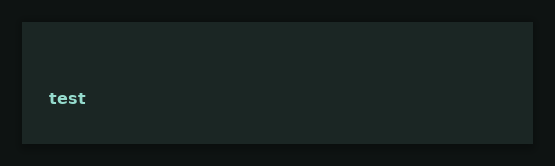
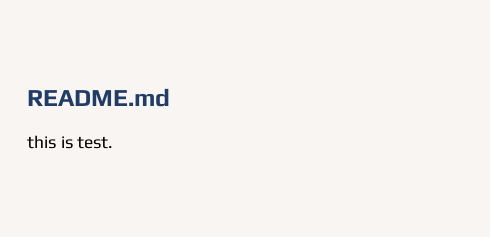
- test
+ README.md
+ this is test.

